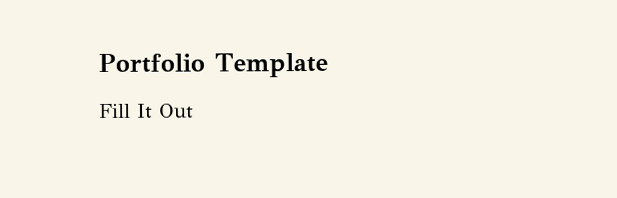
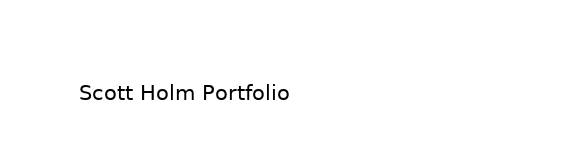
- Portfolio Template
- Fill It Out
+ Scott Holm Portfolio

